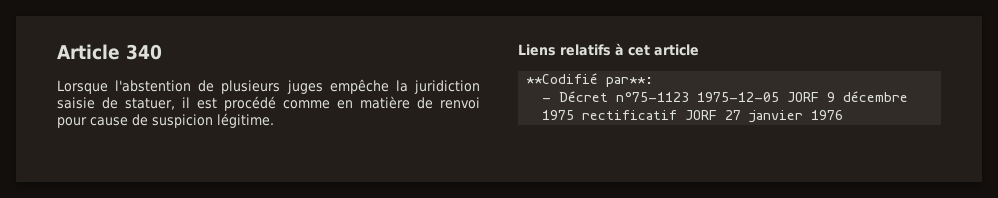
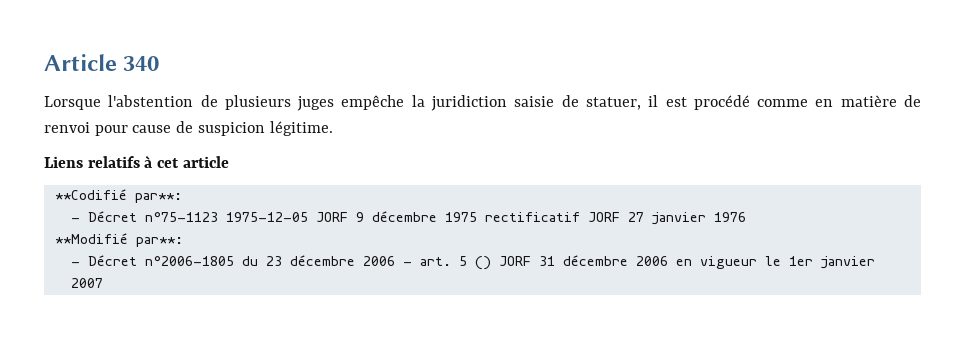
+ **Modifié par**:
+ - Décret n°2006-1805 du 23 décembre 2006 - art. 5 () JORF 31 décembre 2006 en vigueur le 1er janvier 2007

